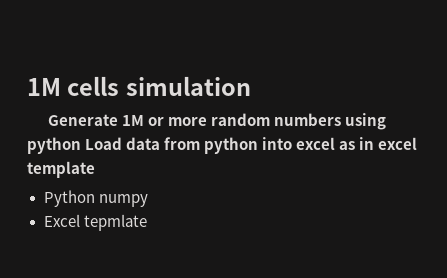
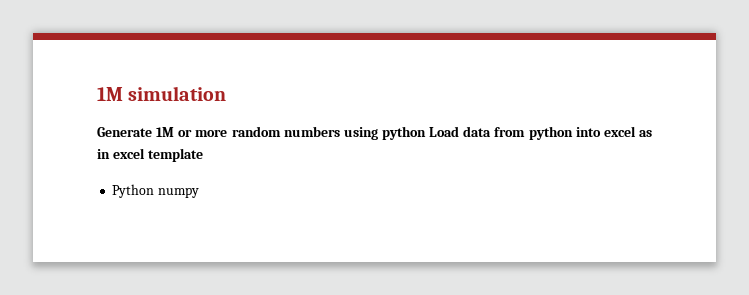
- 1M cells simulation
+ 1M simulation
- Excel tepmlate

